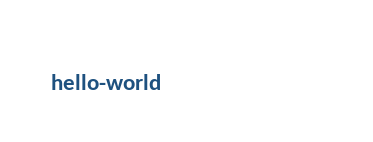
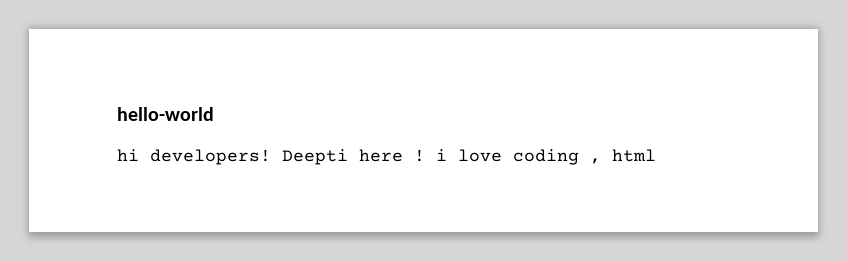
+ hi developers! Deepti here ! i love coding , html

